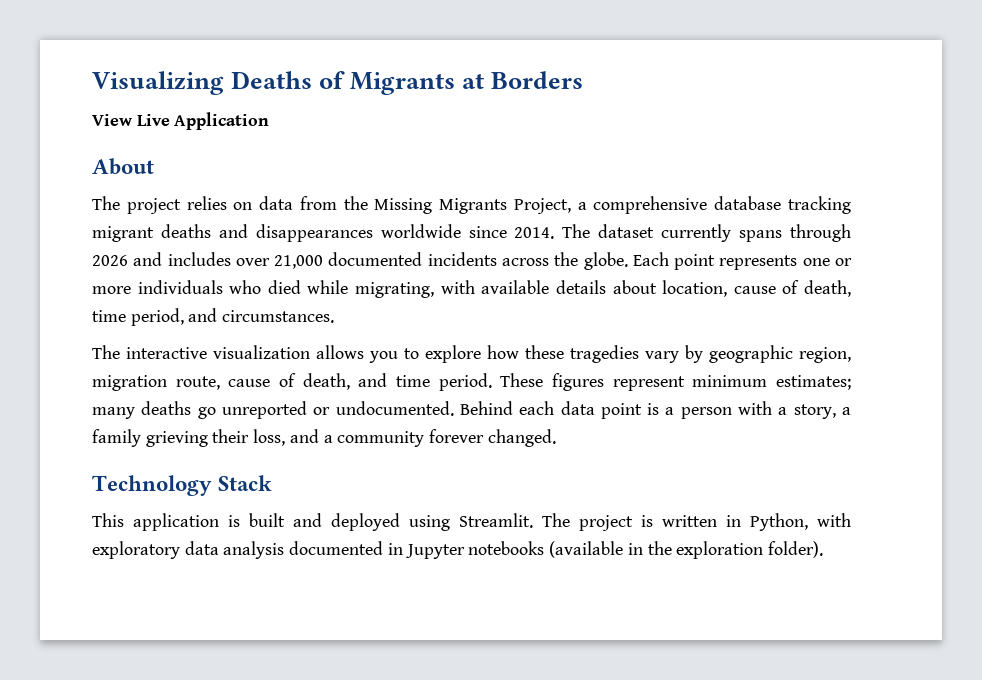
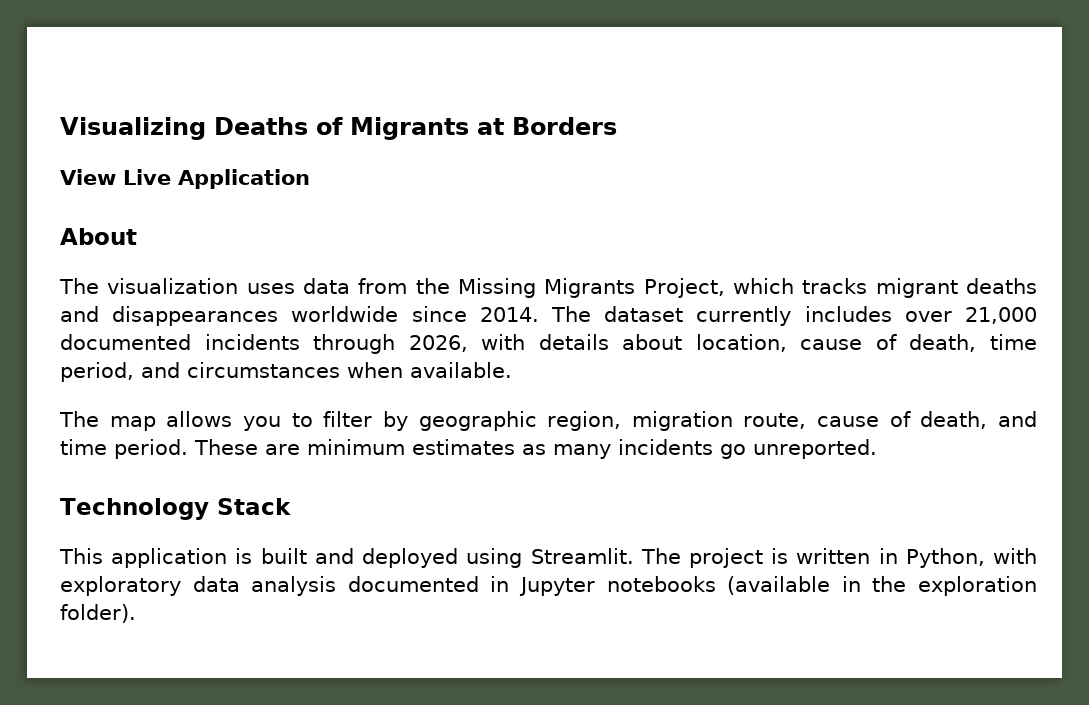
- The project relies on data from the Missing Migrants Project, a comprehensive database tracking migrant deaths and disappearances worldwide since 2014.
+ The visualization uses data from the Missing Migrants Project, which tracks migrant deaths and disappearances worldwide since 2014.
- The dataset currently spans through 2026 and includes over 21,000 documented incidents across the globe. Each point represents one or more individuals who died while migrating, with available details about location, cause of death, time period, and circumstances.
- The interactive visualization allows you to explore how these tragedies vary by geographic region, migration route, cause of death, and time period.
+ The dataset currently includes over 21,000 documented incidents through 2026, with details about location, cause of death, time period, and circumstances when available.
+ The map allows you to filter by geographic region, migration route, cause of death, and time period.
- These figures represent minimum estimates; many deaths go unreported or undocumented. Behind each data point is a person with a story, a family grieving their loss, and a community forever changed.
+ These are minimum estimates as many incidents go unreported.

